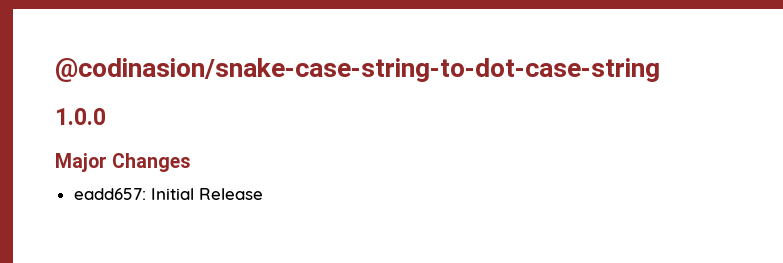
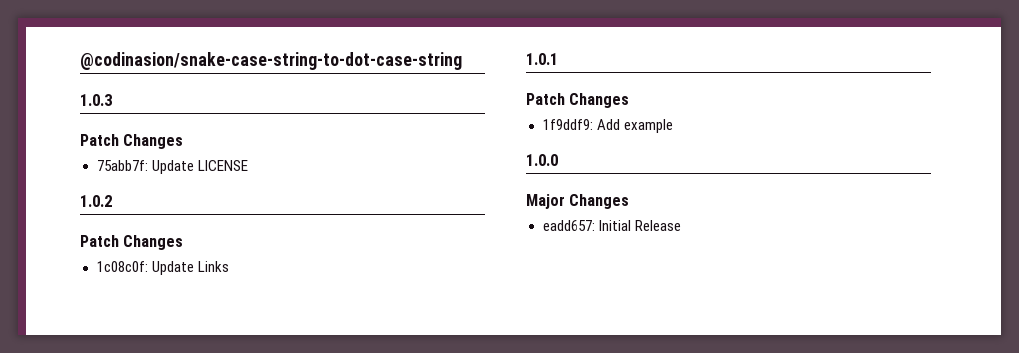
+ 1.0.3
+ Patch Changes
+ 75abb7f: Update LICENSE
+ 1.0.2
+ Patch Changes
+ 1c08c0f: Update Links
+ 1.0.1
+ Patch Changes
+ 1f9ddf9: Add example

